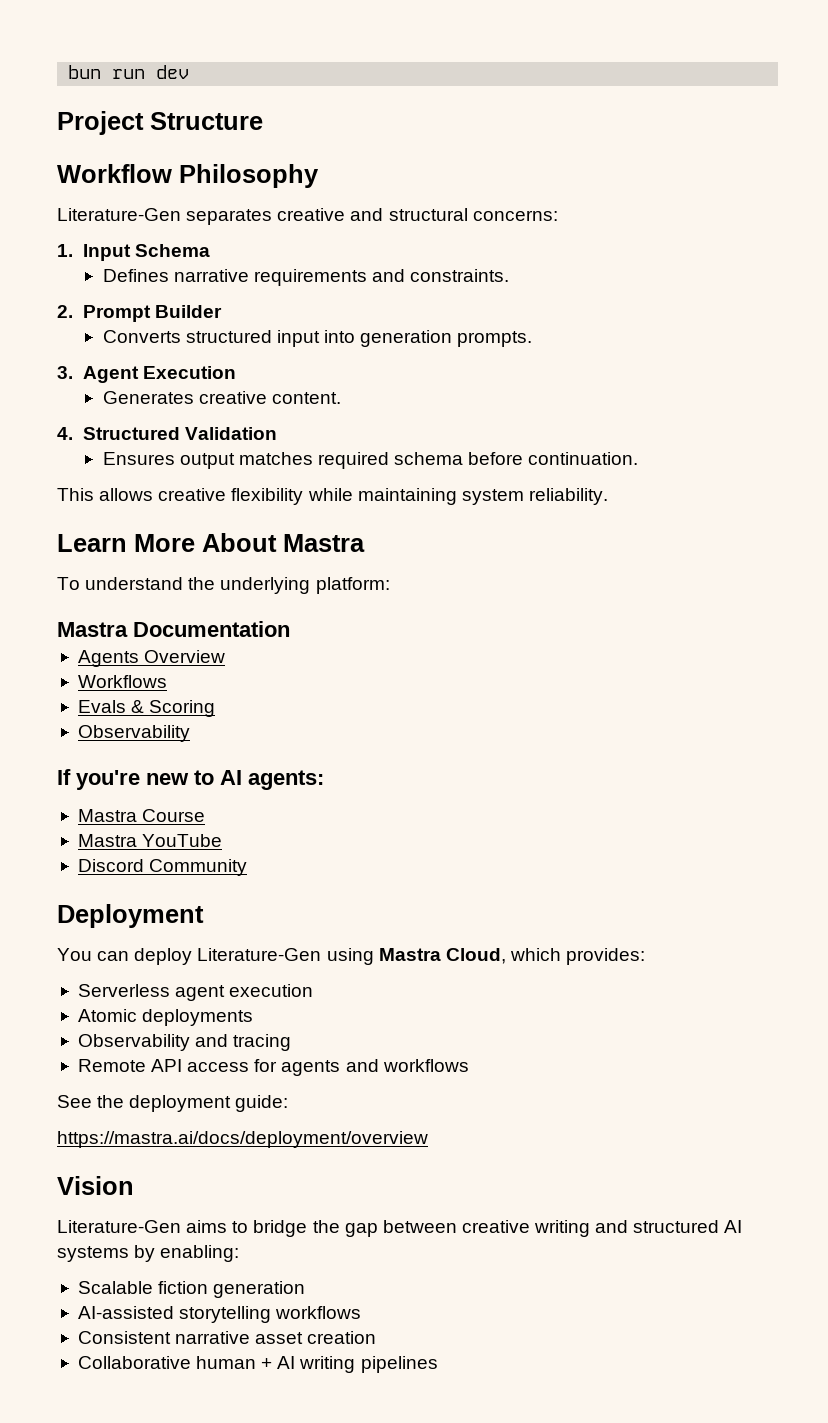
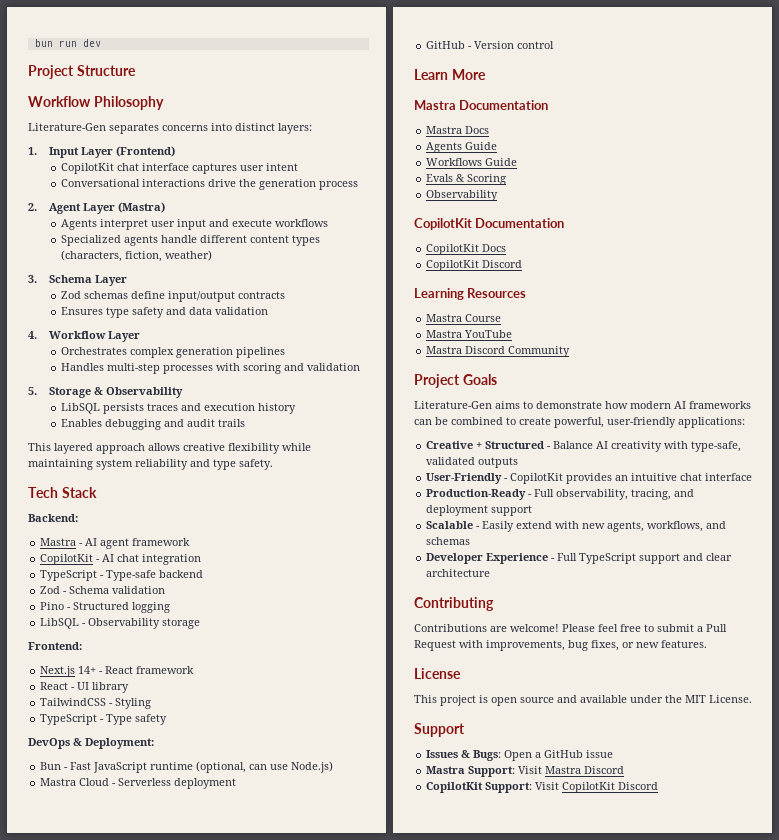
- Literature-Gen separates creative and structural concerns:
- 1. Input Schema
- Defines narrative requirements and constraints.
- 2. Prompt Builder
- Converts structured input into generation prompts.
- 3. Agent Execution
- Generates creative content.
- 4. Structured Validation
- Ensures output matches required schema before continuation.
- This allows creative flexibility while maintaining system reliability.
- Learn More About Mastra
- To understand the underlying platform:
+ Literature-Gen separates concerns into distinct layers:
+ 1. Input Layer (Frontend)
+ CopilotKit chat interface captures user intent
+ Conversational interactions drive the generation process
+ 2. Agent Layer (Mastra)
+ Agents interpret user input and execute workflows
+ Specialized agents handle different content types (characters, fiction, weather)
+ 3. Schema Layer
+ Zod schemas define input/output contracts
+ Ensures type safety and data validation
+ 4. Workflow Layer
+ Orchestrates complex generation pipelines
+ Handles multi-step processes with scoring and validation
+ 5. Storage & Observability
+ LibSQL persists traces and execution history
+ Enables debugging and audit trails
+ This layered approach allows creative flexibility while maintaining system reliability and type safety.
+ Tech Stack
+ Backend:
+ Mastra - AI agent framework
+ CopilotKit - AI chat integration
+ TypeScript - Type-safe backend
+ Zod - Schema validation
+ Pino - Structured logging
+ LibSQL - Observability storage
+ Frontend:
+ Next.js 14+ - React framework
+ React - UI library
+ TailwindCSS - Styling
+ TypeScript - Type safety
+ DevOps & Deployment:
+ Bun - Fast JavaScript runtime (optional, can use Node.js)
+ Mastra Cloud - Serverless deployment
+ GitHub - Version control
+ Learn More
- Agents Overview
+ Mastra Docs
+ Agents Guide
- Workflows
+ Workflows Guide
- If you're new to AI agents:
+ CopilotKit Documentation
+ CopilotKit Docs
+ CopilotKit Discord
+ Learning Resources
- Discord Community
+ Mastra Discord Community
- Deployment
- You can deploy Literature-Gen using Mastra Cloud, which provides:
- Serverless agent execution
- Atomic deployments
- Observability and tracing
- Remote API access for agents and workflows
- See the deployment guide:
- https://mastra.ai/docs/deployment/overview
- Vision
- Literature-Gen aims to bridge the gap between creative writing and structured AI systems by enabling:
- Scalable fiction generation
- AI-assisted storytelling workflows
- Consistent narrative asset creation
- Collaborative human + AI writing pipelines
+ Project Goals
+ Literature-Gen aims to demonstrate how modern AI frameworks can be combined to create powerful, user-friendly applications:
+ Creative + Structured - Balance AI creativity with type-safe, validated outputs
+ User-Friendly - CopilotKit provides an intuitive chat interface
+ Production-Ready - Full observability, tracing, and deployment support
+ Scalable - Easily extend with new agents, workflows, and schemas
+ Developer Experience - Full TypeScript support and clear architecture
+ Contributing
+ Contributions are welcome! Please feel free to submit a Pull Request with improvements, bug fixes, or new features.
+ License
+ This project is open source and available under the MIT License.
+ Support
+ Issues & Bugs: Open a GitHub issue
+ Mastra Support: Visit Mastra Discord
+ CopilotKit Support: Visit CopilotKit Discord

